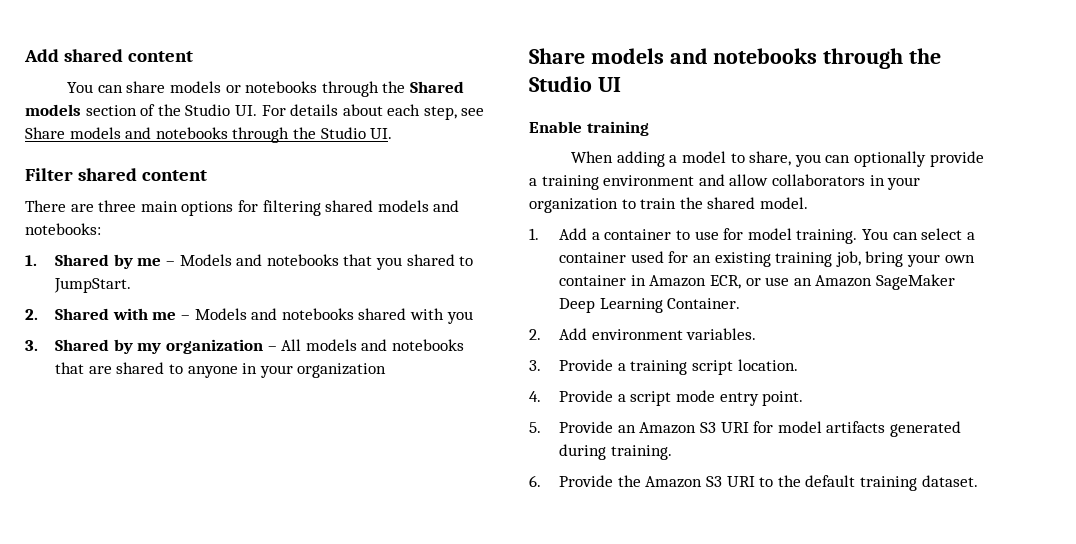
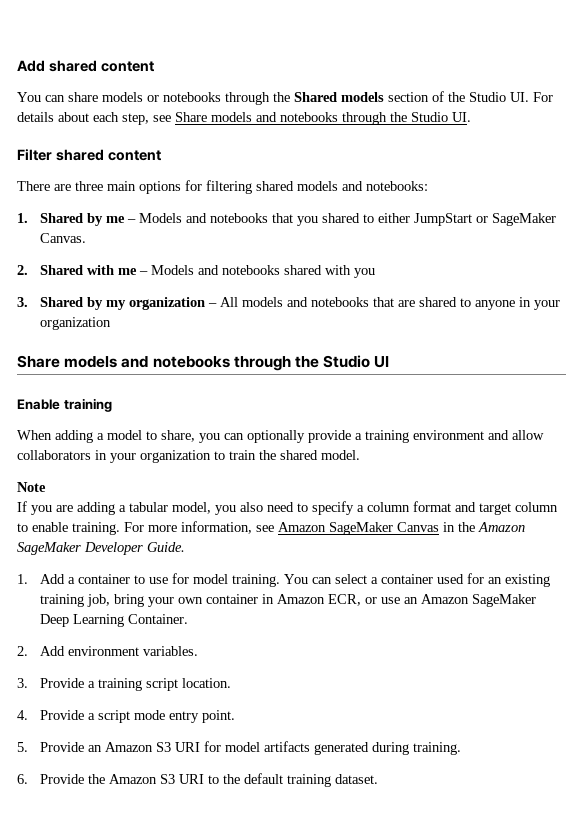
- 1. Shared by me – Models and notebooks that you shared to JumpStart.
+ 1. Shared by me – Models and notebooks that you shared to either JumpStart or SageMaker Canvas.
+ Note
+ If you are adding a tabular model, you also need to specify a column format and target column to enable training. For more information, see Amazon SageMaker Canvas in the Amazon SageMaker Developer Guide.

